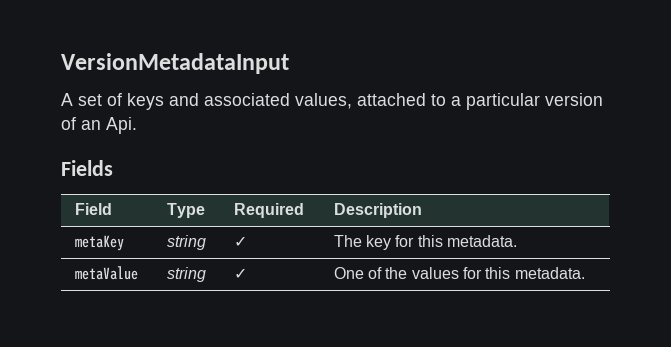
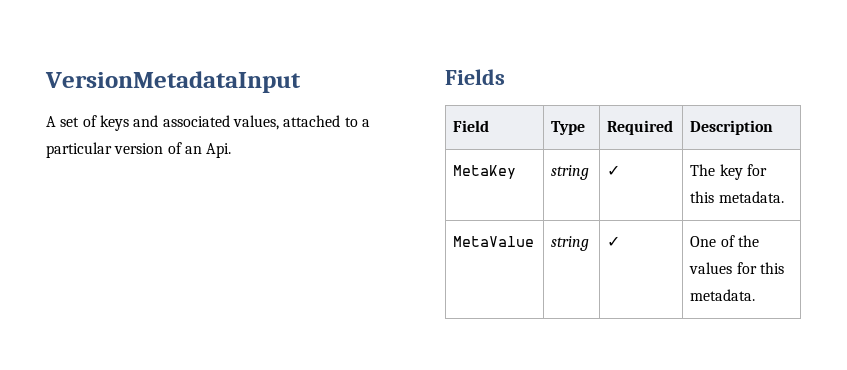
- metaKey | string | ✓ | The key for this metadata.
+ MetaKey | string | ✓ | The key for this metadata.
- metaValue | string | ✓ | One of the values for this metadata.
+ MetaValue | string | ✓ | One of the values for this metadata.

